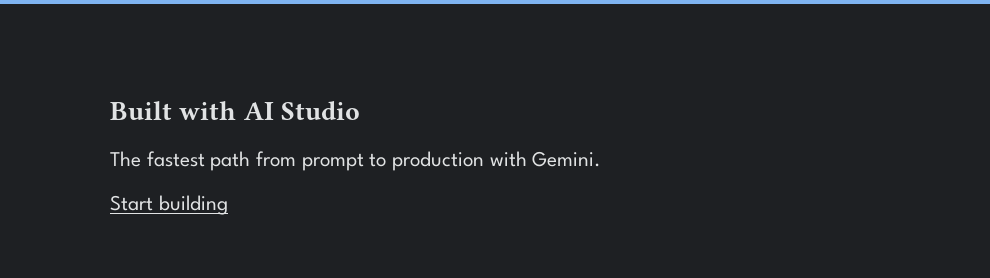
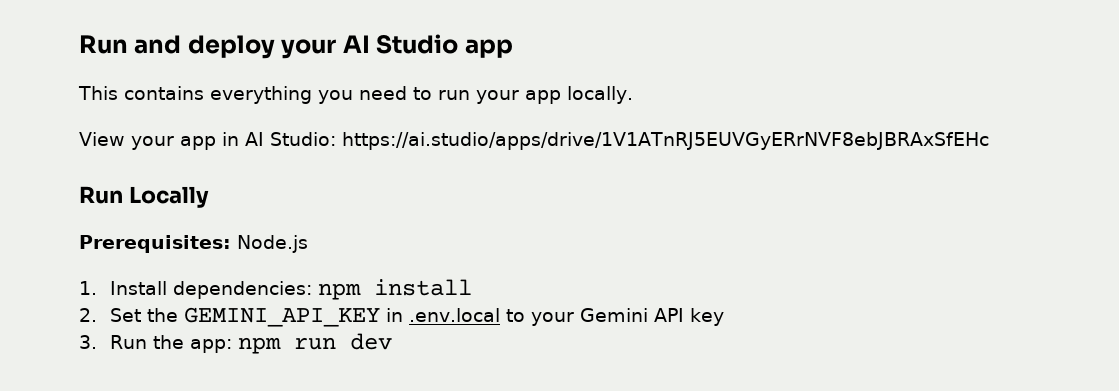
- Built with AI Studio
- The fastest path from prompt to production with Gemini.
- Start building
+ Run and deploy your AI Studio app
+ This contains everything you need to run your app locally.
+ View your app in AI Studio: https://ai.studio/apps/drive/1V1ATnRJ5EUVGyERrNVF8ebJBRAxSfEHc
+ Run Locally
+ Prerequisites: Node.js
+ 1. Install dependencies: npm install
+ 2. Set the GEMINI_API_KEY in .env.local to your Gemini API key
+ 3. Run the app: npm run dev

